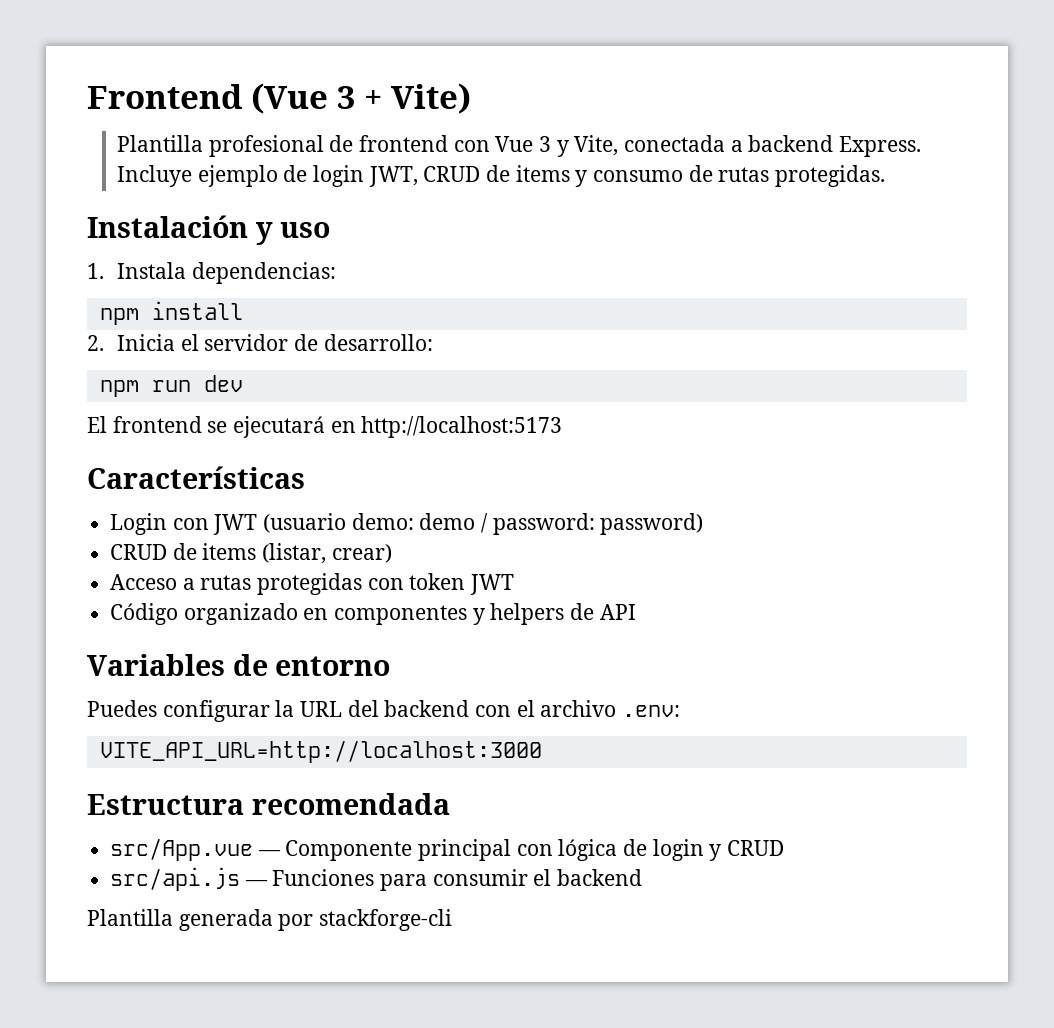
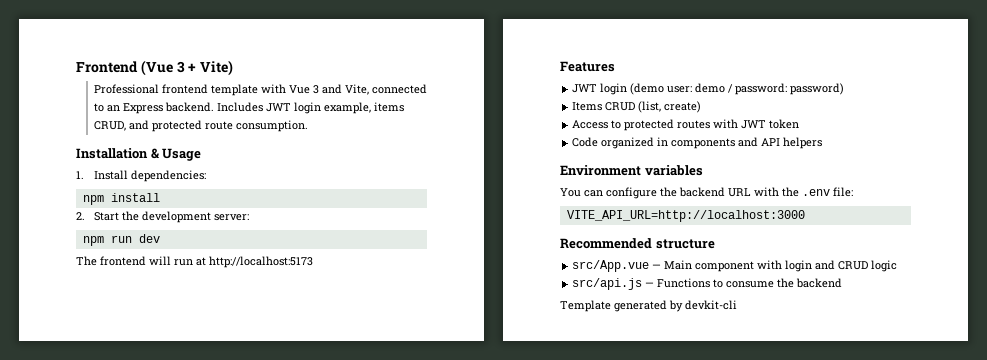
- Plantilla profesional de frontend con Vue 3 y Vite, conectada a backend Express. Incluye ejemplo de login JWT, CRUD de items y consumo de rutas protegidas.
- Instalación y uso
+ Professional frontend template with Vue 3 and Vite, connected to an Express backend. Includes JWT login example, items CRUD, and protected route consumption.
+ Installation & Usage
- 1. Instala dependencias:
+ 1. Install dependencies:
- 2. Inicia el servidor de desarrollo:
+ 2. Start the development server:
  npm run dev
- El frontend se ejecutará en http://localhost:5173
- Características
- Login con JWT (usuario demo: demo / password: password)
- CRUD de items (listar, crear)
- Acceso a rutas protegidas con token JWT
- Código organizado en componentes y helpers de API
- Variables de entorno
- Puedes configurar la URL del backend con el archivo .env:
+ The frontend will run at http://localhost:5173
+ Features
+ JWT login (demo user: demo / password: password)
+ Items CRUD (list, create)
+ Access to protected routes with JWT token
+ Code organized in components and API helpers
+ Environment variables
+ You can configure the backend URL with the .env file:
- Estructura recomendada
+ Recommended structure
- src/App.vue — Componente principal con lógica de login y CRUD
+ src/App.vue — Main component with login and CRUD logic
- src/api.js — Funciones para consumir el backend
- Plantilla generada por stackforge-cli
+ src/api.js — Functions to consume the backend
+ Template generated by devkit-cli

